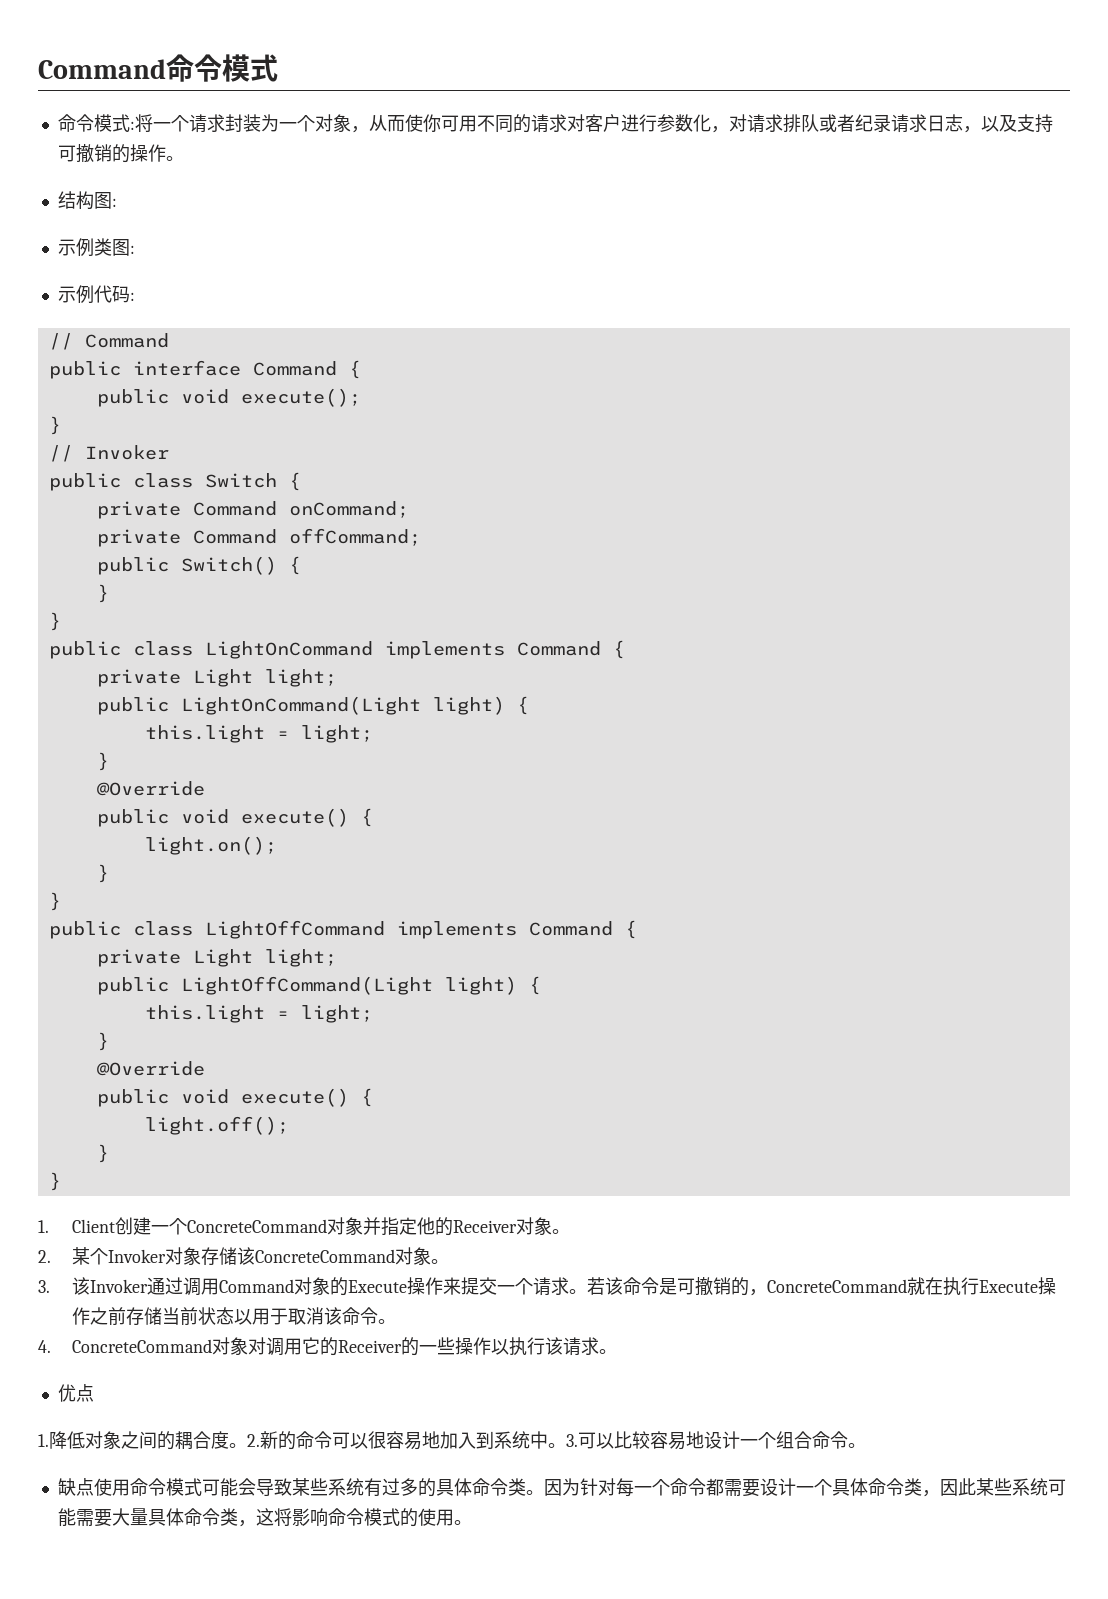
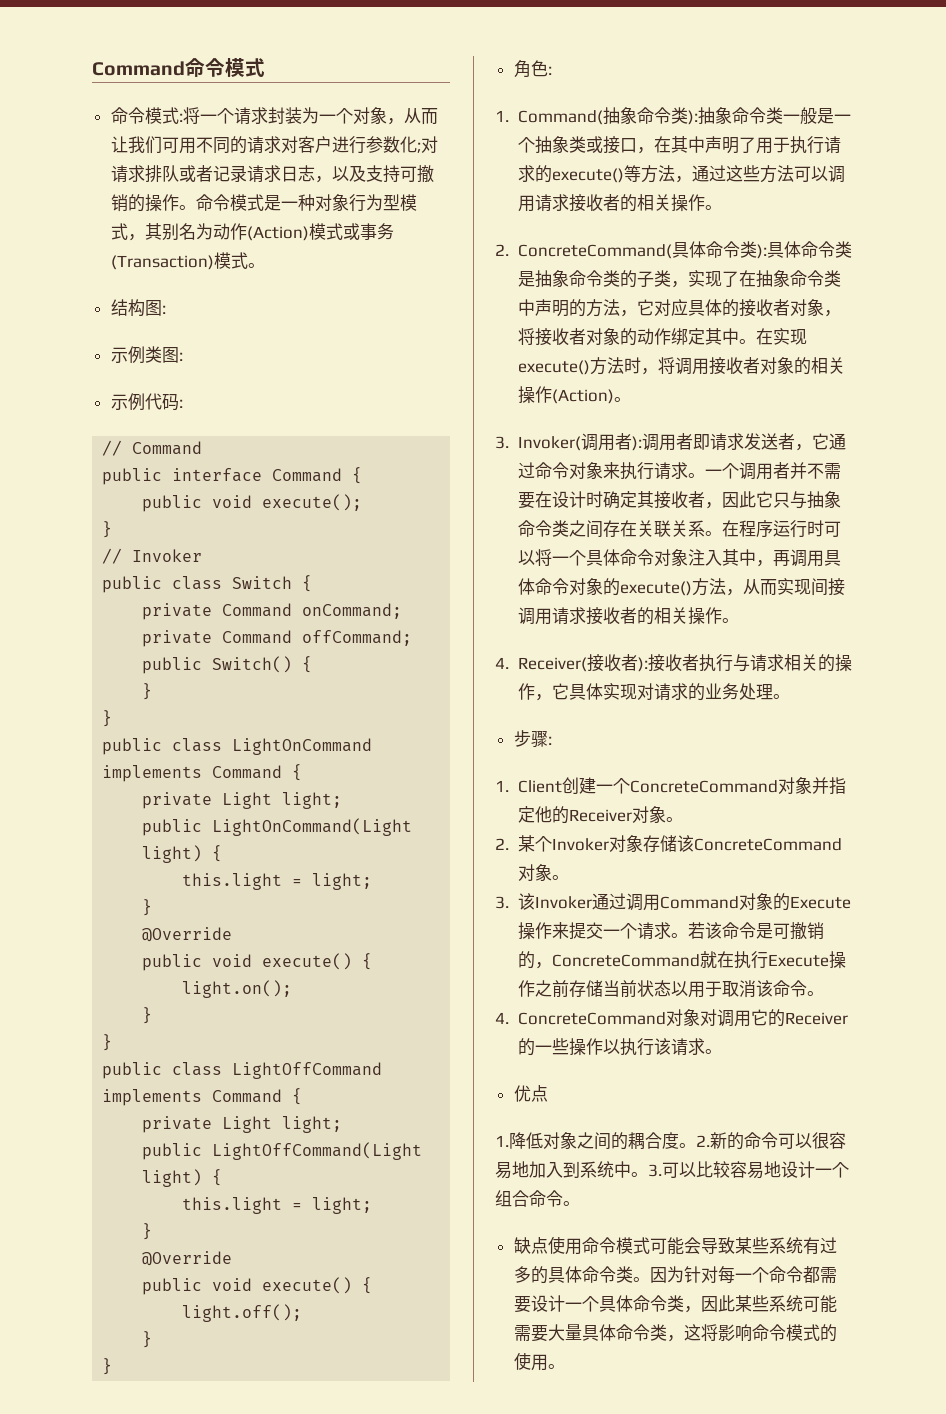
- 命令模式:将一个请求封装为一个对象，从而使你可用不同的请求对客户进行参数化，对请求排队或者纪录请求日志，以及支持可撤销的操作。
+ 命令模式:将一个请求封装为一个对象，从而让我们可用不同的请求对客户进行参数化;对请求排队或者记录请求日志，以及支持可撤销的操作。命令模式是一种对象行为型模式，其别名为动作(Action)模式或事务(Transaction)模式。
+ 角色:
+ 1. Command(抽象命令类):抽象命令类一般是一个抽象类或接口，在其中声明了用于执行请求的execute()等方法，通过这些方法可以调用请求接收者的相关操作。
+ 2. ConcreteCommand(具体命令类):具体命令类是抽象命令类的子类，实现了在抽象命令类中声明的方法，它对应具体的接收者对象，将接收者对象的动作绑定其中。在实现execute()方法时，将调用接收者对象的相关操作(Action)。
+ 3. Invoker(调用者):调用者即请求发送者，它通过命令对象来执行请求。一个调用者并不需要在设计时确定其接收者，因此它只与抽象命令类之间存在关联关系。在程序运行时可以将一个具体命令对象注入其中，再调用具体命令对象的execute()方法，从而实现间接调用请求接收者的相关操作。
+ 4. Receiver(接收者):接收者执行与请求相关的操作，它具体实现对请求的业务处理。
+ 步骤:

